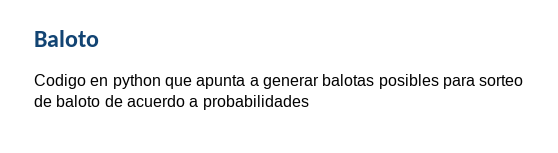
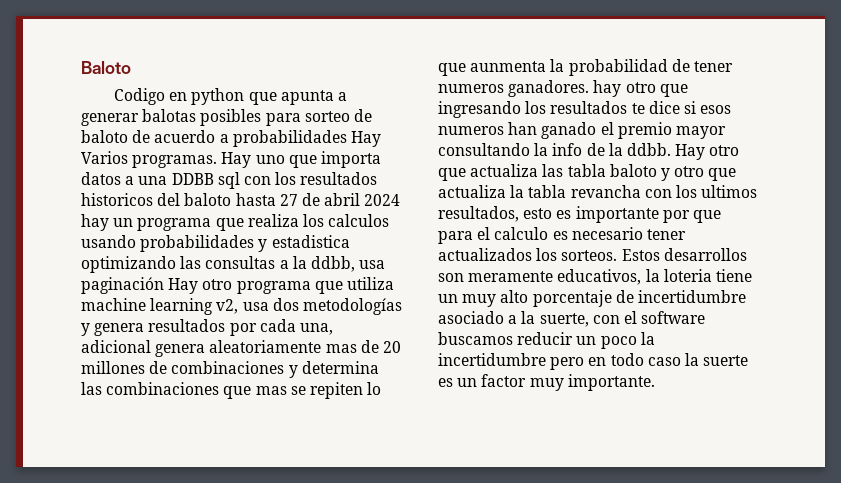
- Codigo en python que apunta a generar balotas posibles para sorteo de baloto de acuerdo a probabilidades
+ Codigo en python que apunta a generar balotas posibles para sorteo de baloto de acuerdo a probabilidades Hay Varios programas. Hay uno que importa datos a una DDBB sql con los resultados historicos del baloto hasta 27 de abril 2024 hay un programa que realiza los calculos usando probabilidades y estadistica optimizando las consultas a la ddbb, usa paginación Hay otro programa que utiliza machine learning v2, usa dos metodologías y genera resultados por cada una, adicional genera aleatoriamente mas de 20 millones de combinaciones y determina las combinaciones que mas se repiten lo que aunmenta la probabilidad de tener numeros ganadores. hay otro que ingresando los resultados te dice si esos numeros han ganado el premio mayor consultando la info de la ddbb. Hay otro que actualiza las tabla baloto y otro que actualiza la tabla revancha con los ultimos resultados, esto es importante por que para el calculo es necesario tener actualizados los sorteos. Estos desarrollos son meramente educativos, la loteria tiene un muy alto porcentaje de incertidumbre asociado a la suerte, con el software buscamos reducir un poco la incertidumbre pero en todo caso la suerte es un factor muy importante.

